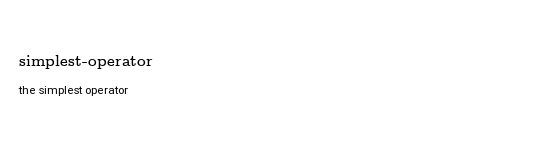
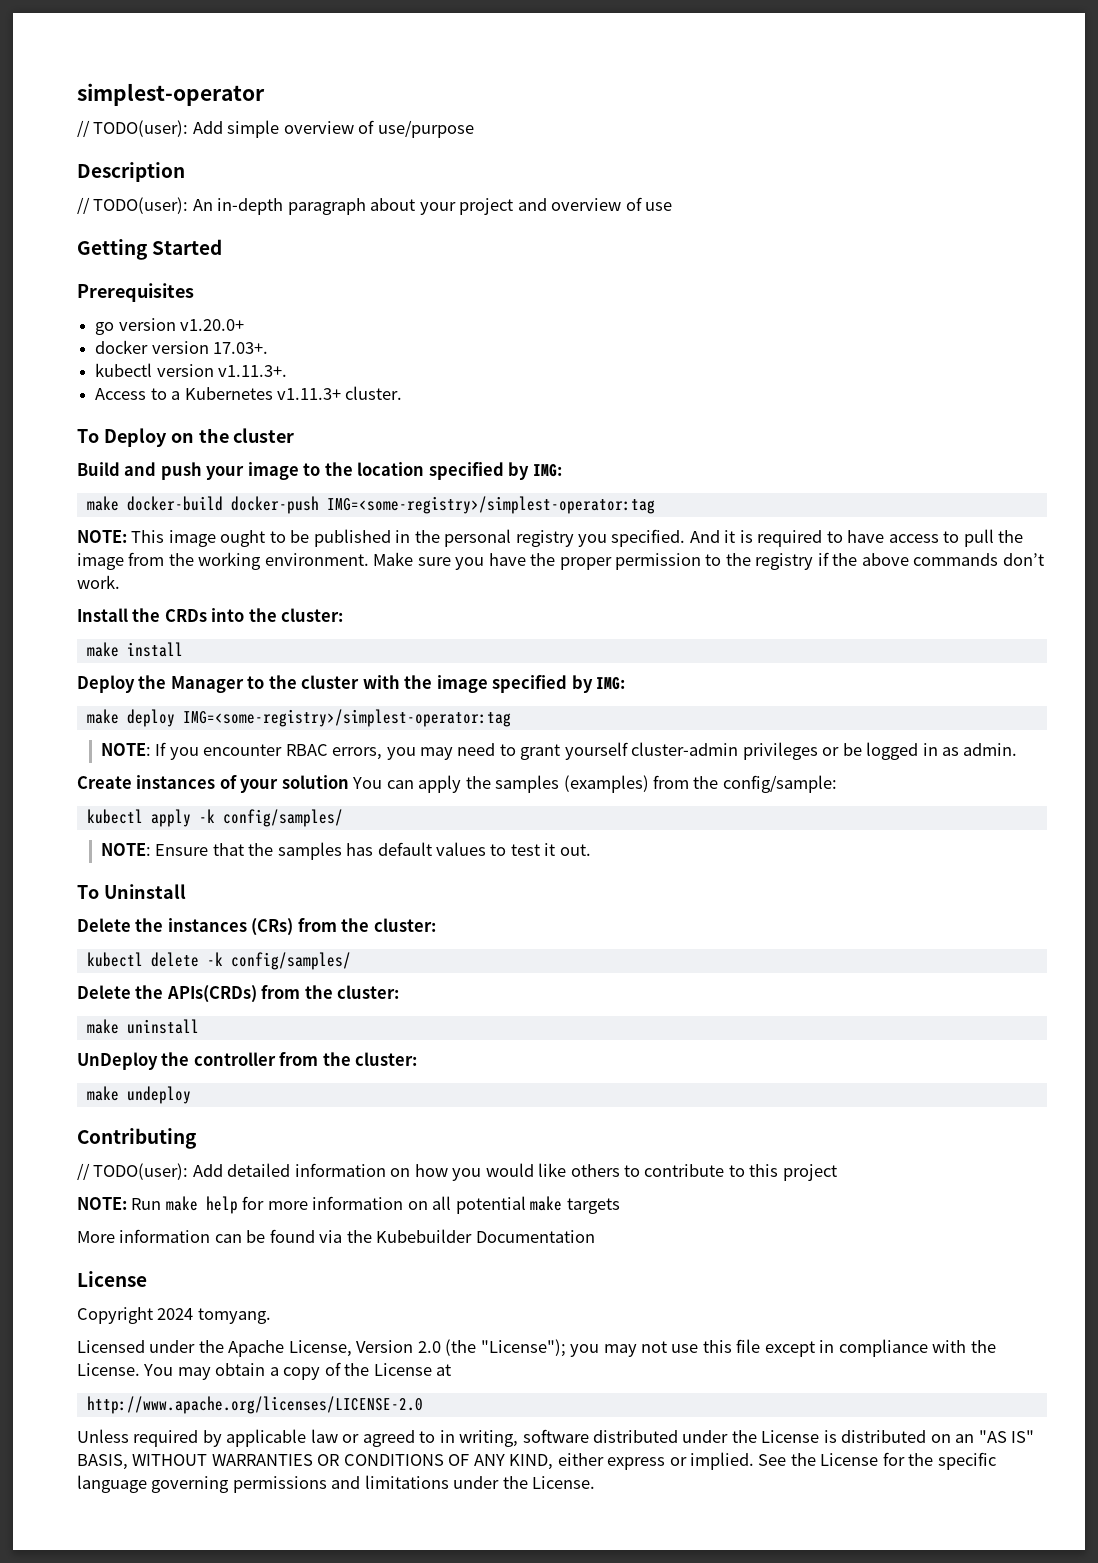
- the simplest operator
+ // TODO(user): Add simple overview of use/purpose
+ Description
+ // TODO(user): An in-depth paragraph about your project and overview of use
+ Getting Started
+ Prerequisites
+ go version v1.20.0+
+ docker version 17.03+.
+ kubectl version v1.11.3+.
+ Access to a Kubernetes v1.11.3+ cluster.
+ To Deploy on the cluster
+ Build and push your image to the location specified by IMG:
+ make docker-build docker-push IMG=<some-registry>/simplest-operator:tag
+ NOTE: This image ought to be published in the personal registry you specified. And it is required to have access to pull the image from the working environment. Make sure you have the proper permission to the registry if the above commands don’t work.
+ Install the CRDs into the cluster:
+ make install
+ Deploy the Manager to the cluster with the image specified by IMG:
+ make deploy IMG=<some-registry>/simplest-operator:tag
+ NOTE: If you encounter RBAC errors, you may need to grant yourself cluster-admin privileges or be logged in as admin.
+ Create instances of your solution You can apply the samples (examples) from the config/sample:
+ kubectl apply -k config/samples/
+ NOTE: Ensure that the samples has default values to test it out.
+ To Uninstall
+ Delete the instances (CRs) from the cluster:
+ kubectl delete -k config/samples/
+ Delete the APIs(CRDs) from the cluster:
+ make uninstall
+ UnDeploy the controller from the cluster:
+ make undeploy
+ Contributing
+ // TODO(user): Add detailed information on how you would like others to contribute to this project
+ NOTE: Run make help for more information on all potential make targets
+ More information can be found via the Kubebuilder Documentation
+ License
+ Copyright 2024 tomyang.
+ Licensed under the Apache License, Version 2.0 (the "License"); you may not use this file except in compliance with the License. You may obtain a copy of the License at
+ http://www.apache.org/licenses/LICENSE-2.0
+ Unless required by applicable law or agreed to in writing, software distributed under the License is distributed on an "AS IS" BASIS, WITHOUT WARRANTIES OR CONDITIONS OF ANY KIND, either express or implied. See the License for the specific language governing permissions and limitations under the License.

